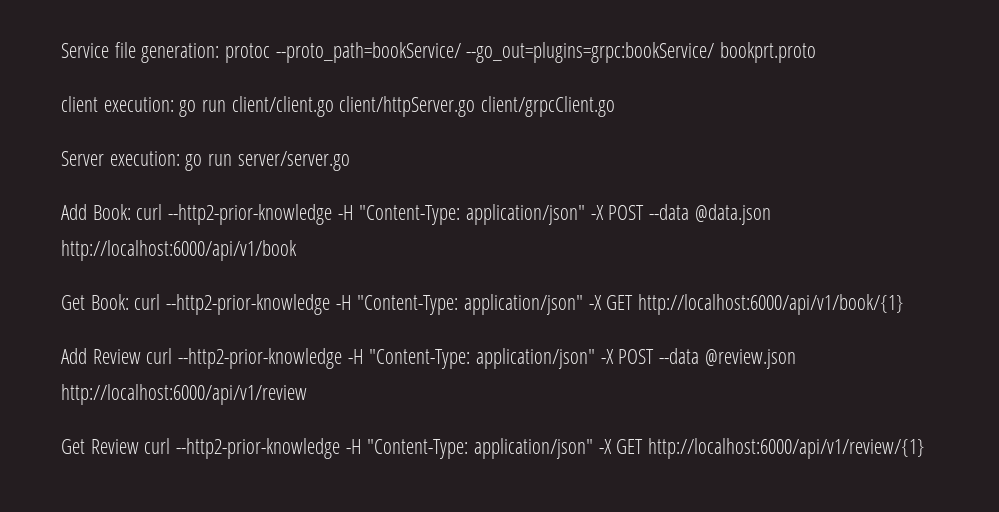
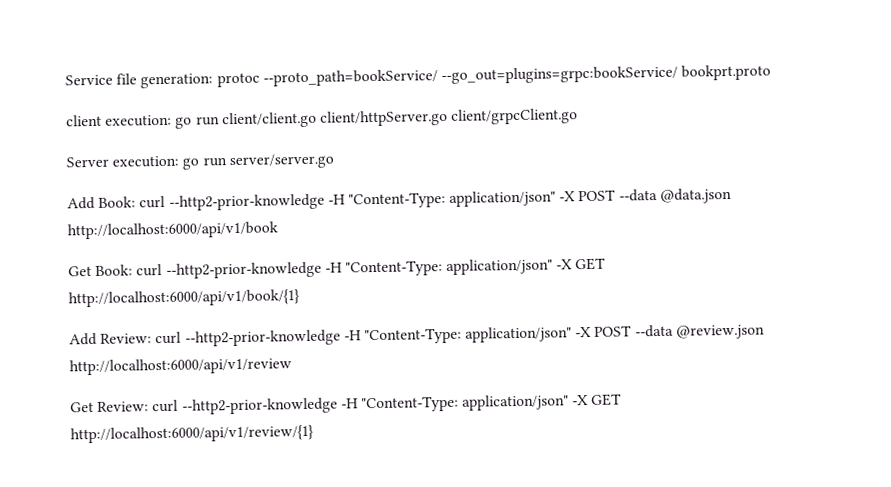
- Add Review curl --http2-prior-knowledge -H "Content-Type: application/json" -X POST --data @review.json http://localhost:6000/api/v1/review
+ Add Review: curl --http2-prior-knowledge -H "Content-Type: application/json" -X POST --data @review.json http://localhost:6000/api/v1/review
- Get Review curl --http2-prior-knowledge -H "Content-Type: application/json" -X GET http://localhost:6000/api/v1/review/{1}
+ Get Review: curl --http2-prior-knowledge -H "Content-Type: application/json" -X GET http://localhost:6000/api/v1/review/{1}

